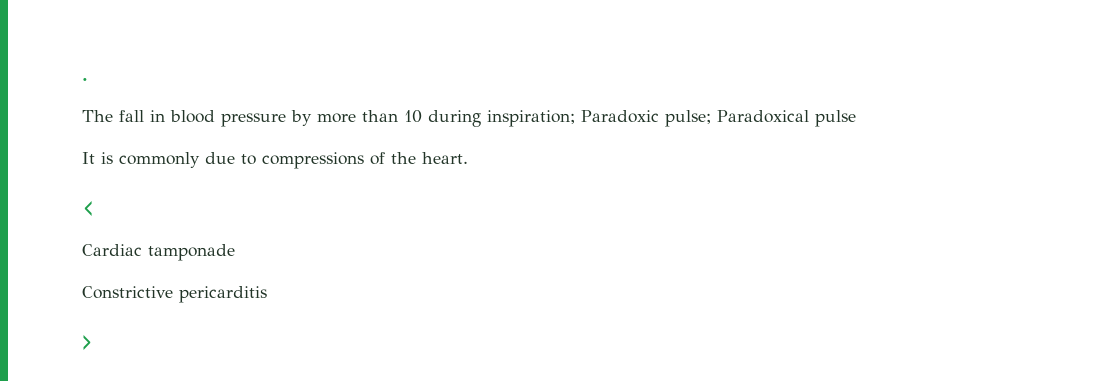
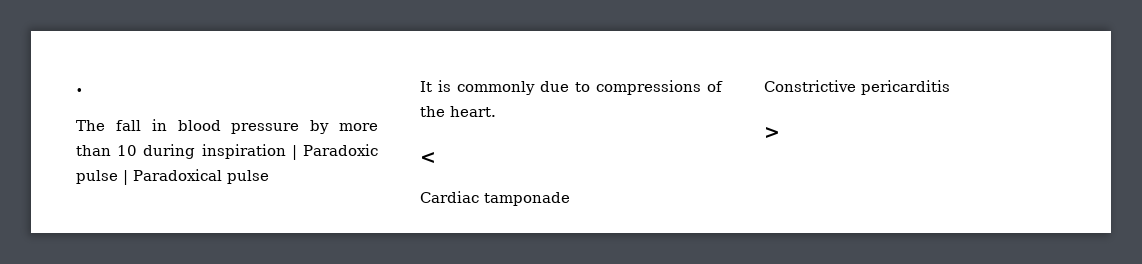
- The fall in blood pressure by more than 10 during inspiration; Paradoxic pulse; Paradoxical pulse
+ The fall in blood pressure by more than 10 during inspiration | Paradoxic pulse | Paradoxical pulse

